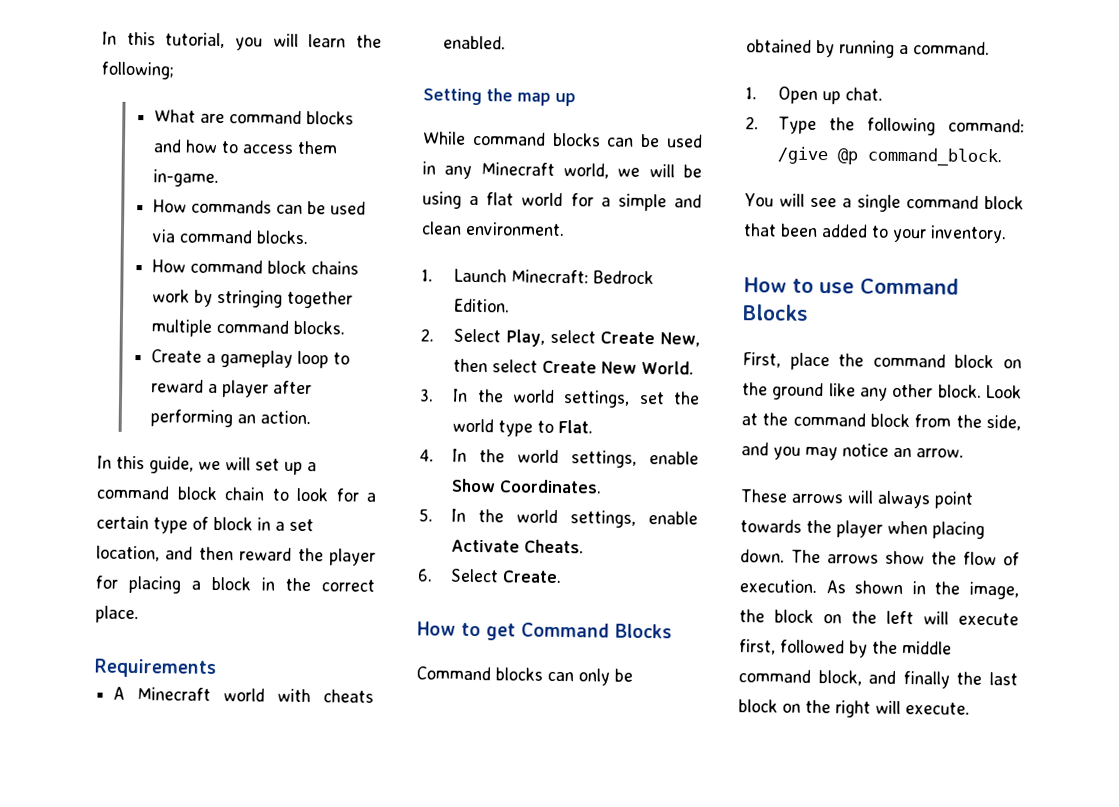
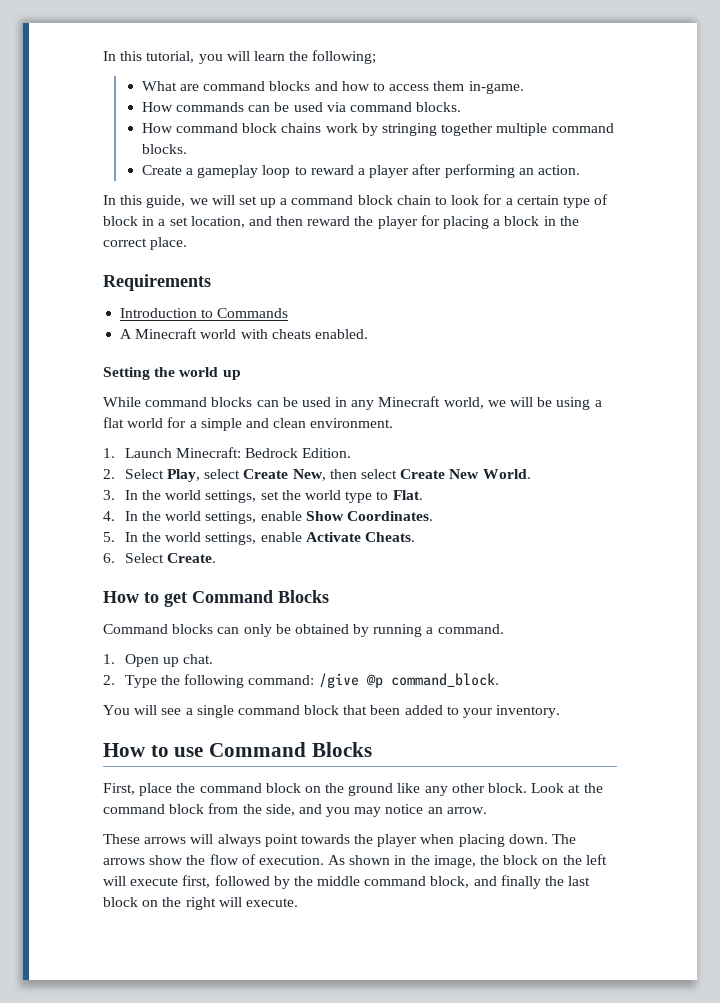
+ Introduction to Commands
- Setting the map up
+ Setting the world up

